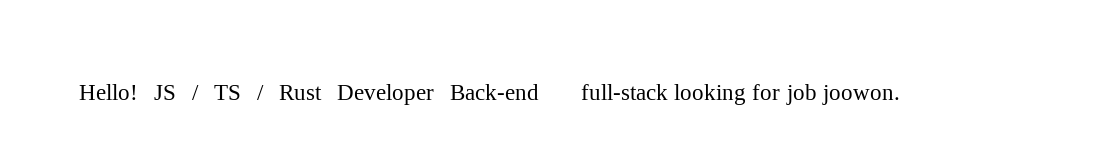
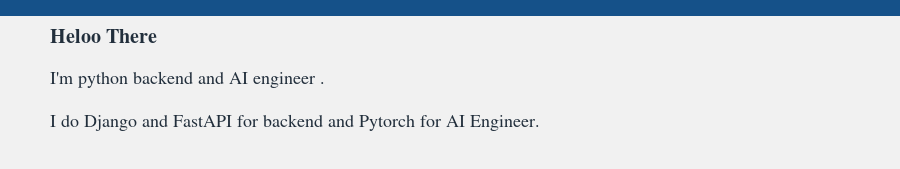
- Hello! JS / TS / Rust Developer Back-end full-stack looking for job joowon.
+ Heloo There
+ I'm python backend and AI engineer .
+ I do Django and FastAPI for backend and Pytorch for AI Engineer.

